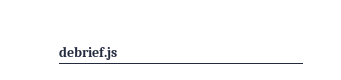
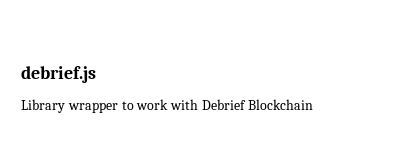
+ Library wrapper to work with Debrief Blockchain

